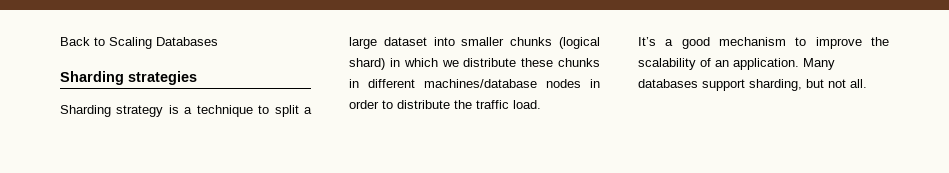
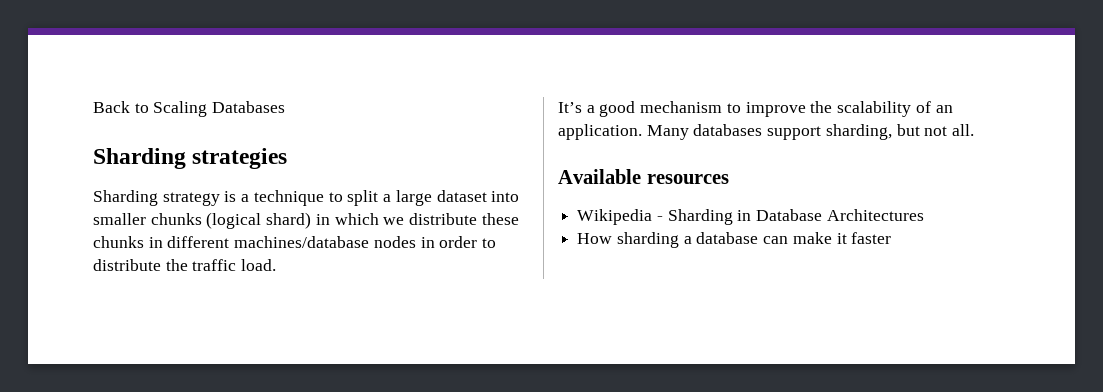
+ Available resources
+ Wikipedia - Sharding in Database Architectures
+ How sharding a database can make it faster

